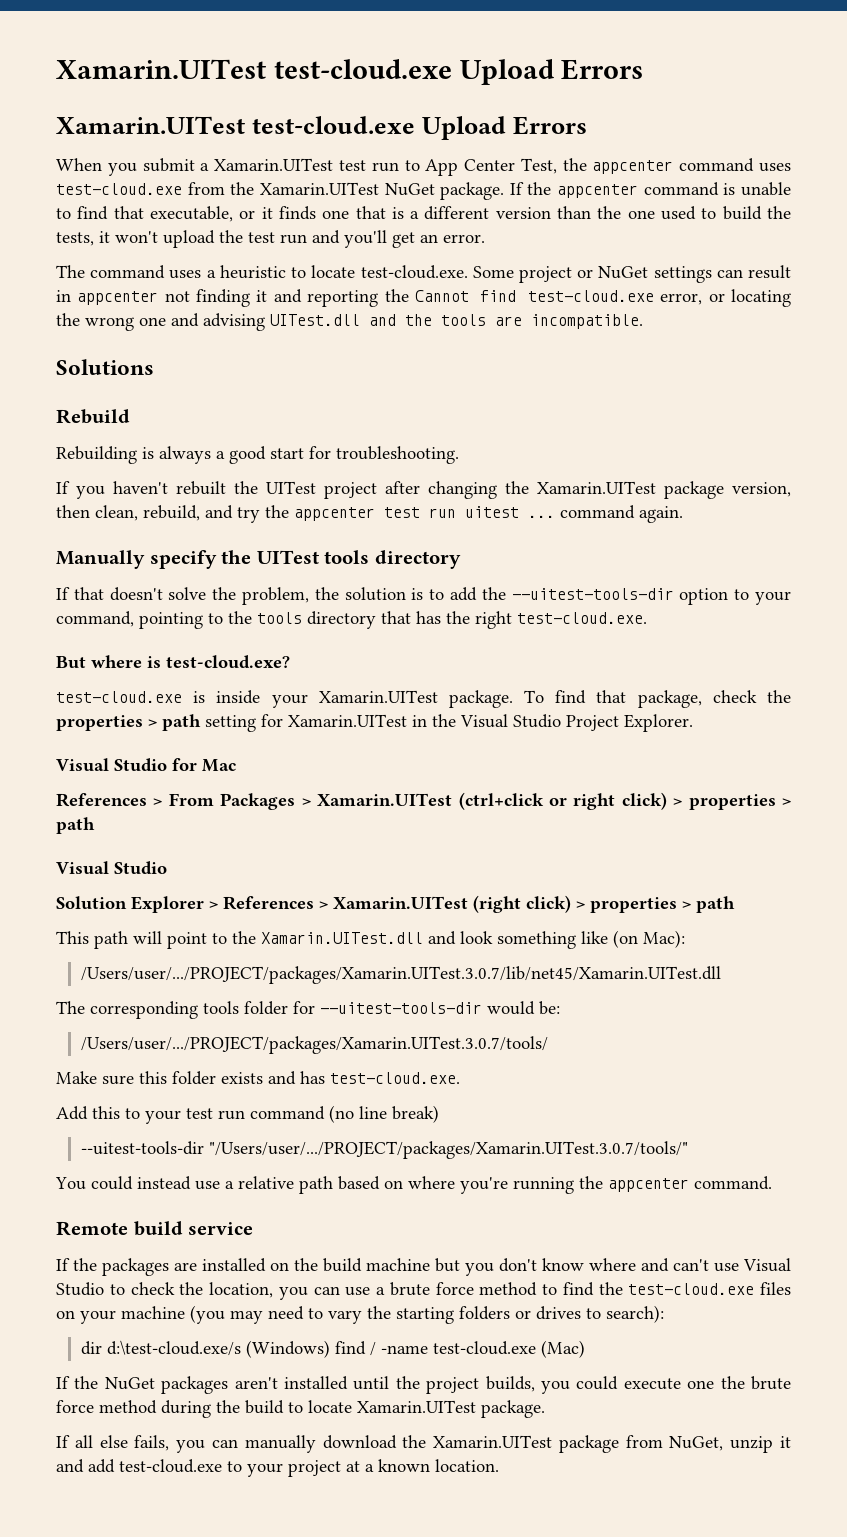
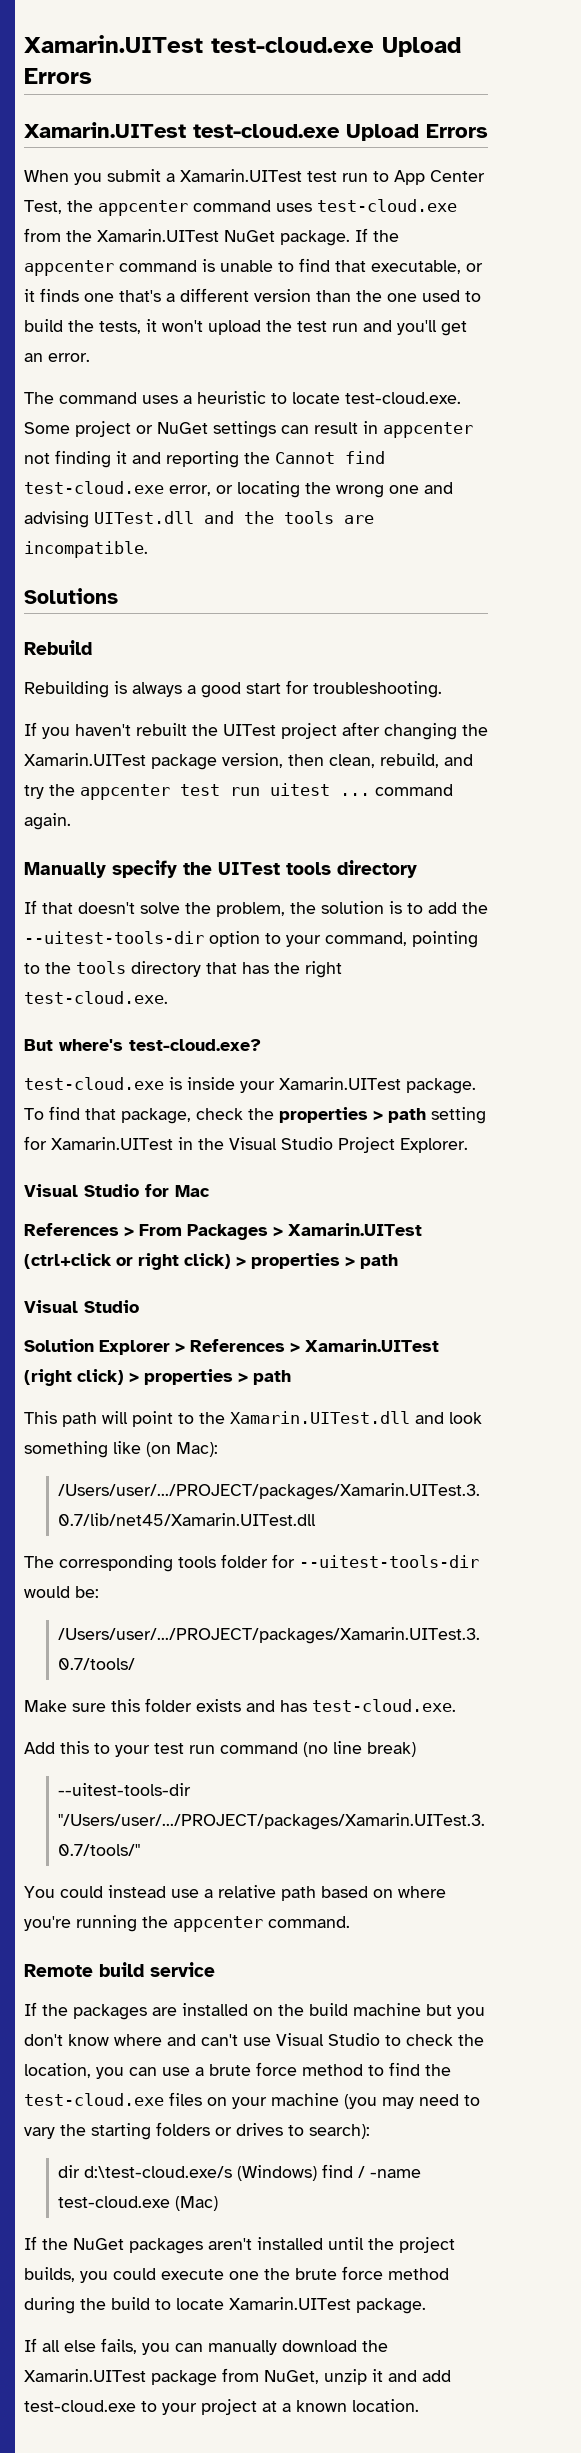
- If the appcenter command is unable to find that executable, or it finds one that is a different version than the one used to build the tests, it won't upload the test run and you'll get an error.
+ If the appcenter command is unable to find that executable, or it finds one that's a different version than the one used to build the tests, it won't upload the test run and you'll get an error.
- But where is test-cloud.exe?
+ But where's test-cloud.exe?

